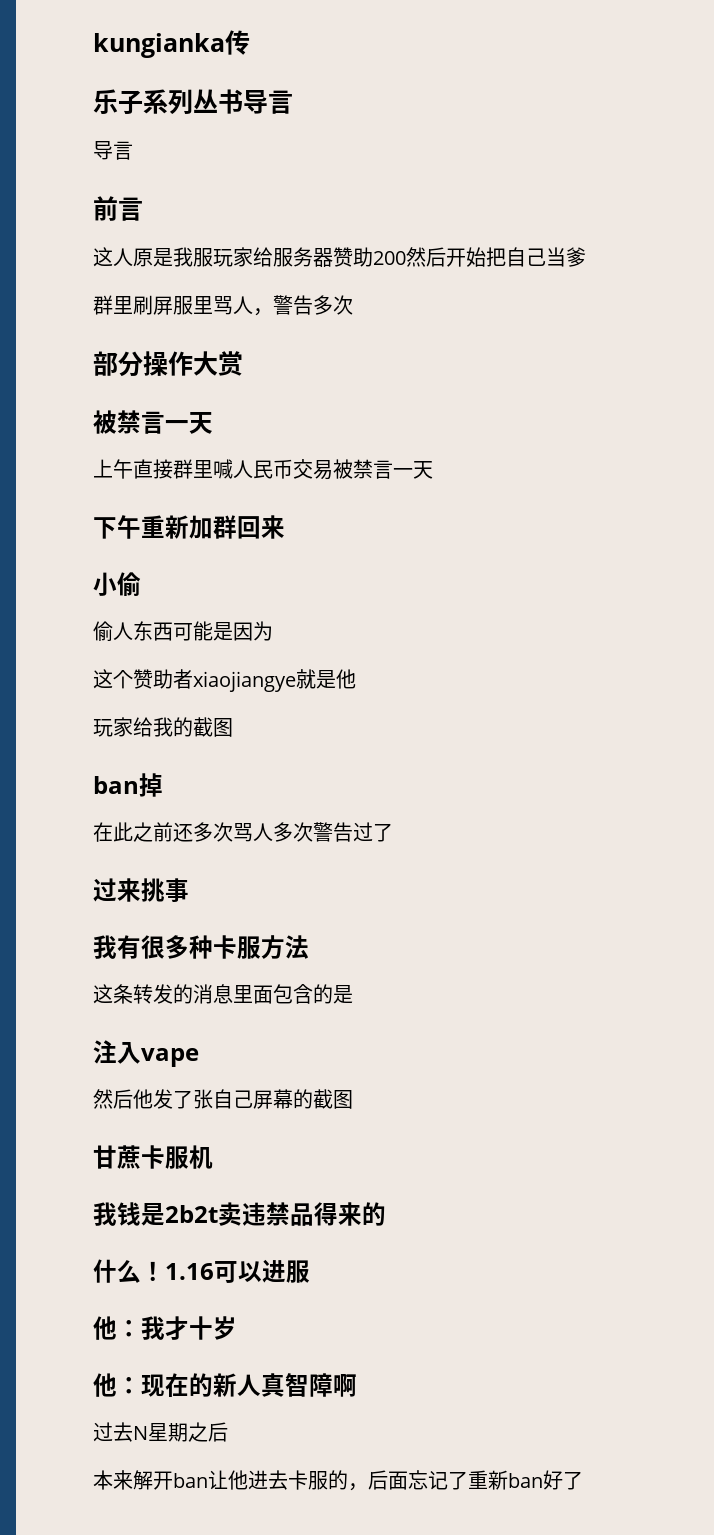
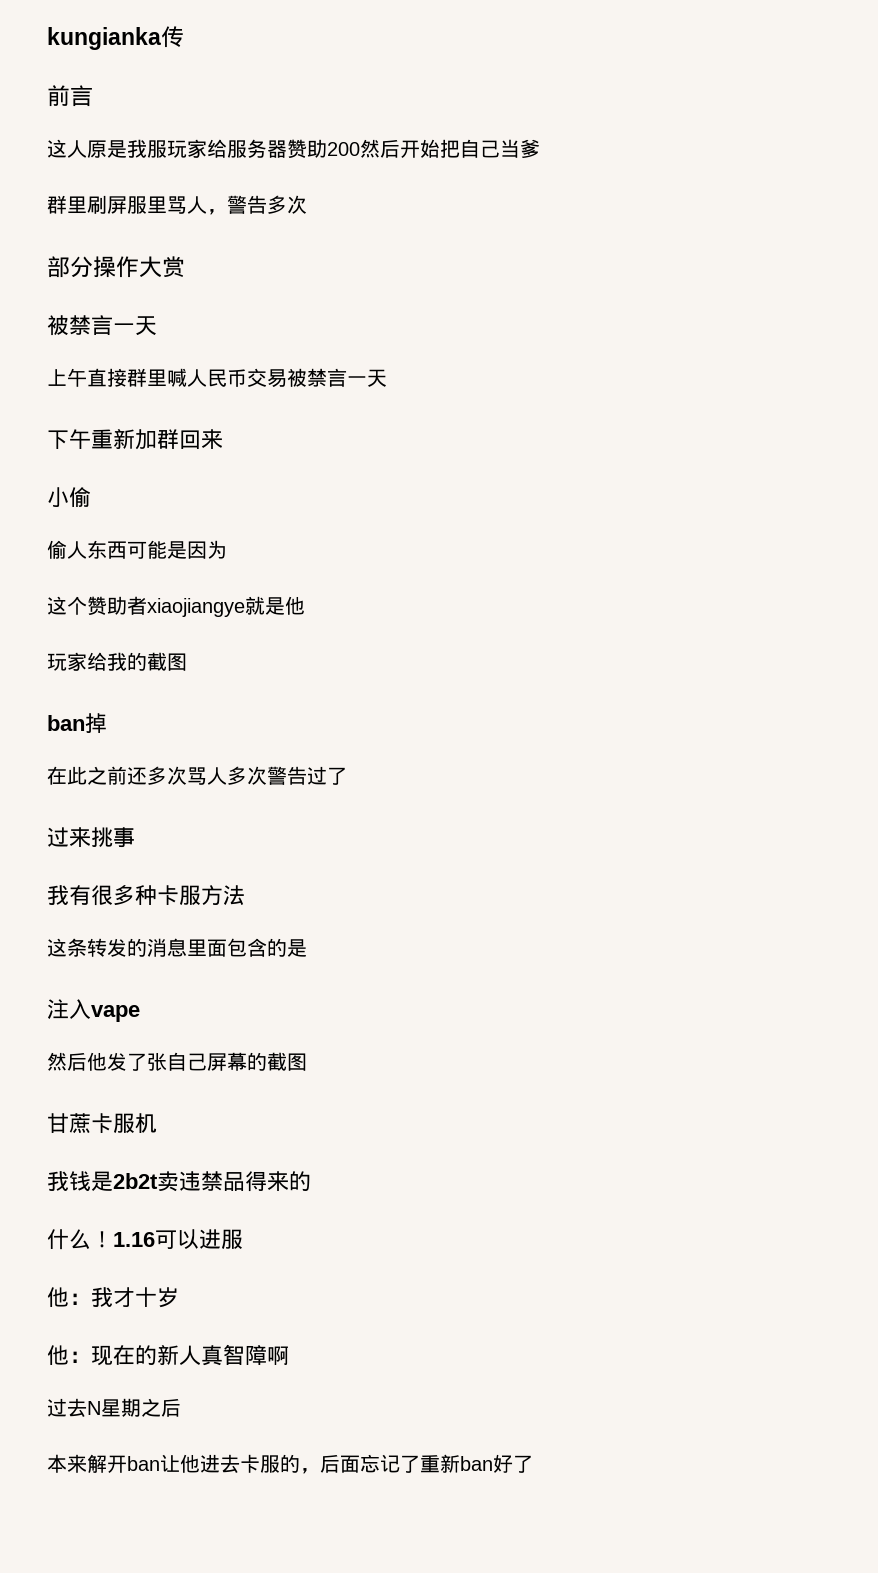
- 乐子系列丛书导言
- 导言

